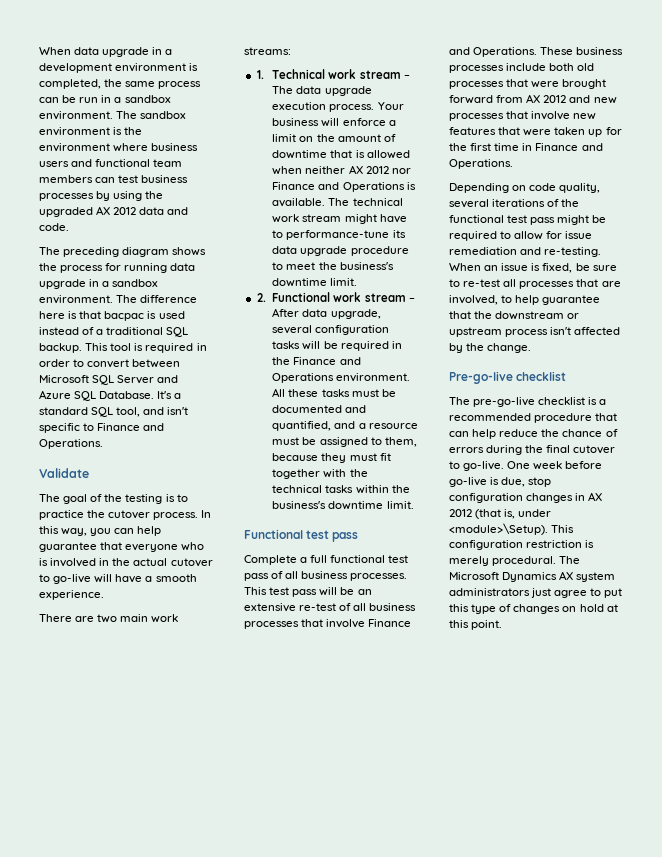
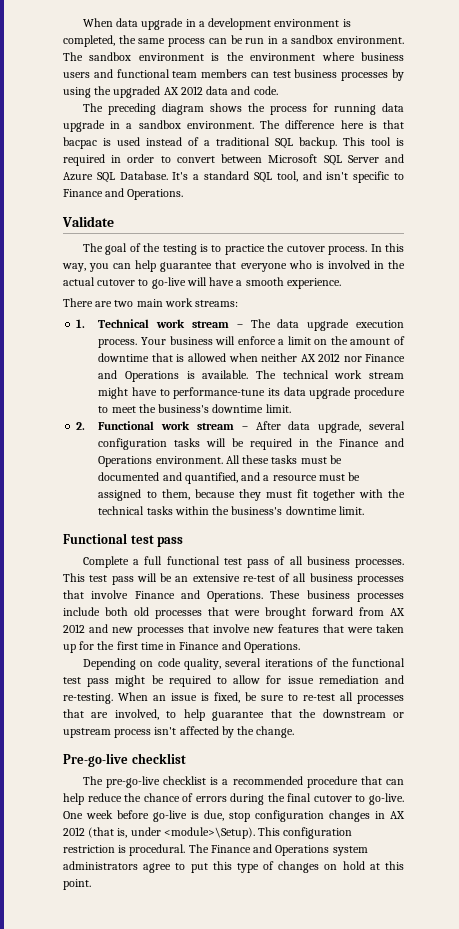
- This configuration restriction is merely procedural.
+ This configuration restriction is procedural.
- The Microsoft Dynamics AX system administrators just agree to put this type of changes on hold at this point.
+ The Finance and Operations system administrators agree to put this type of changes on hold at this point.

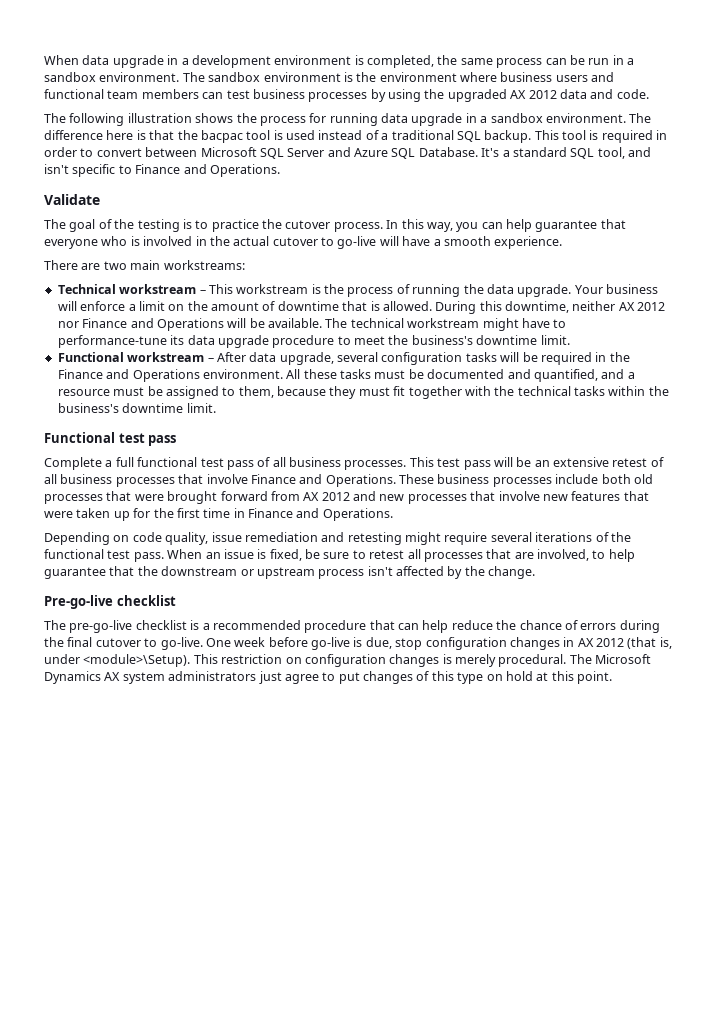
- The preceding diagram shows the process for running data upgrade in a sandbox environment.
+ The following illustration shows the process for running data upgrade in a sandbox environment.
- The difference here is that bacpac is used instead of a traditional SQL backup.
+ The difference here is that the bacpac tool is used instead of a traditional SQL backup.
- There are two main work streams:
- 1. Technical work stream – The data upgrade execution process.
+ There are two main workstreams:
+ Technical workstream – This workstream is the process of running the data upgrade.
- Your business will enforce a limit on the amount of downtime that is allowed when neither AX 2012 nor Finance and Operations is available.
+ Your business will enforce a limit on the amount of downtime that is allowed. During this downtime, neither AX 2012 nor Finance and Operations will be available.
- The technical work stream might have to performance-tune its data upgrade procedure to meet the business's downtime limit.
+ The technical workstream might have to performance-tune its data upgrade procedure to meet the business's downtime limit.
- 2. Functional work stream – After data upgrade, several configuration tasks will be required in the Finance and Operations environment.
+ Functional workstream – After data upgrade, several configuration tasks will be required in the Finance and Operations environment.
- This test pass will be an extensive re-test of all business processes that involve Finance and Operations.
+ This test pass will be an extensive retest of all business processes that involve Finance and Operations.
- Depending on code quality, several iterations of the functional test pass might be required to allow for issue remediation and re-testing.
+ Depending on code quality, issue remediation and retesting might require several iterations of the functional test pass.
- When an issue is fixed, be sure to re-test all processes that are involved, to help guarantee that the downstream or upstream process isn't affected by the change.
+ When an issue is fixed, be sure to retest all processes that are involved, to help guarantee that the downstream or upstream process isn't affected by the change.
- This configuration restriction is procedural. The Finance and Operations system administrators agree to put this type of changes on hold at this point.
+ This restriction on configuration changes is merely procedural. The Microsoft Dynamics AX system administrators just agree to put changes of this type on hold at this point.

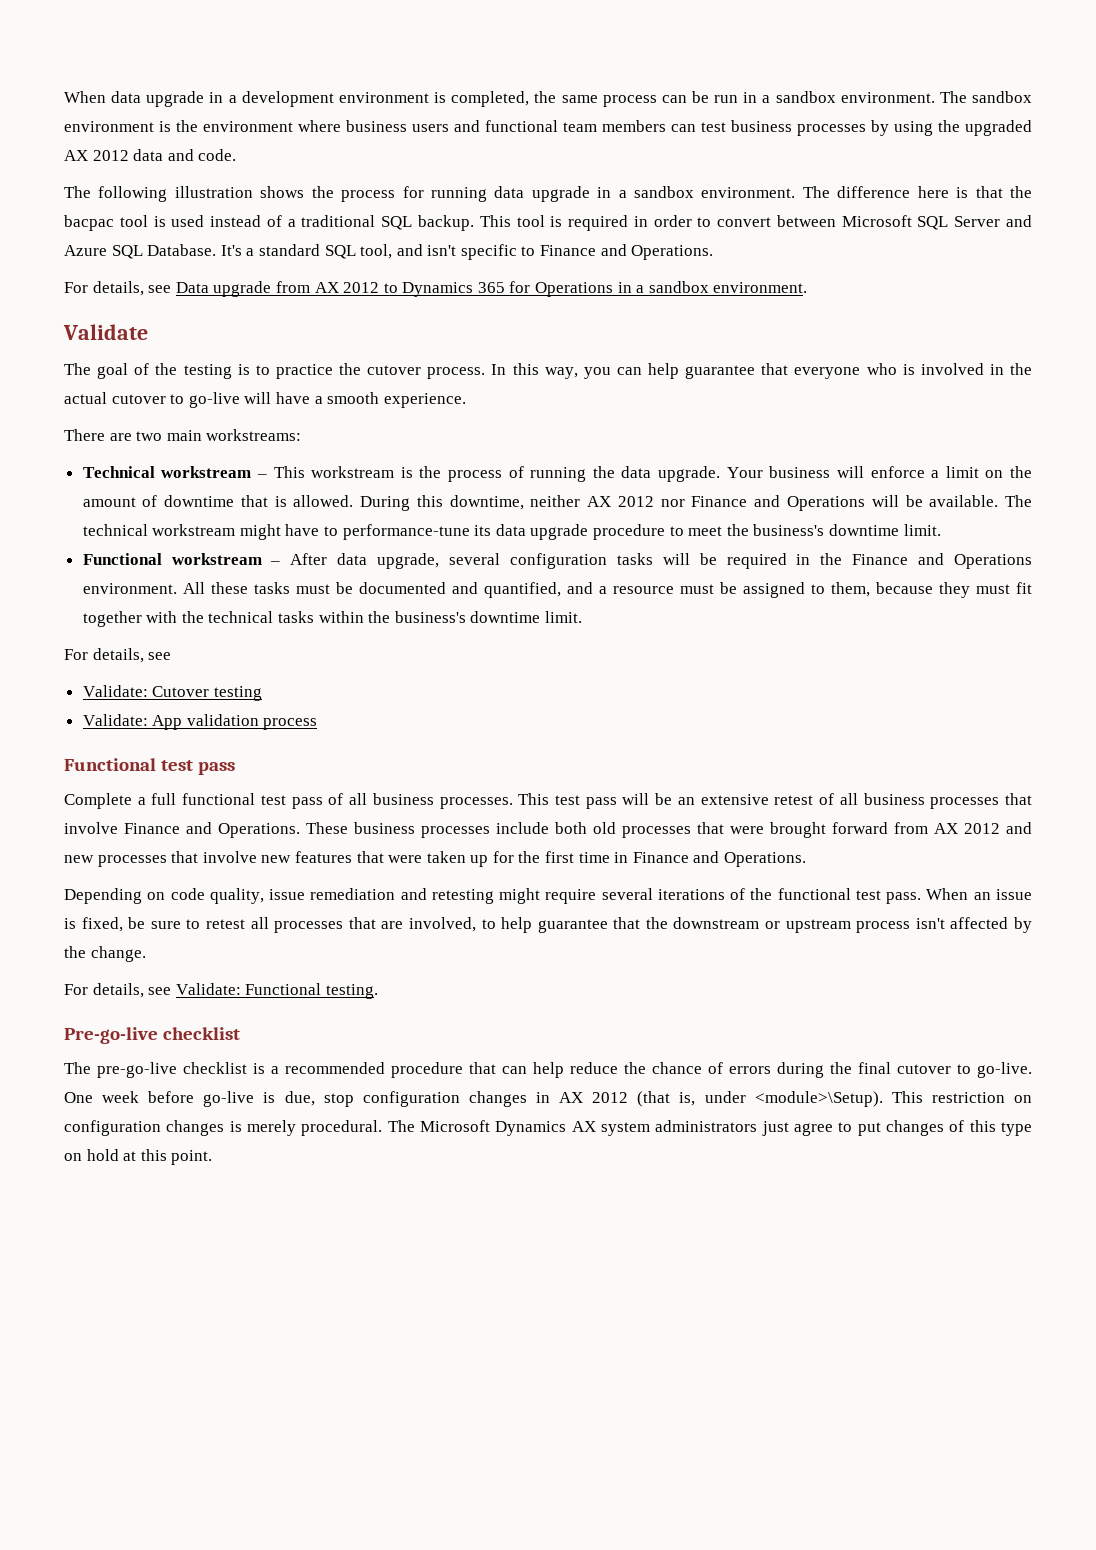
+ For details, see Data upgrade from AX 2012 to Dynamics 365 for Operations in a sandbox environment.
  All these tasks must be documented and quantified, and a resource must be assigned to them, because they must fit together with the technical tasks within the business's downtime limit.
+ For details, see
+ Validate: Cutover testing
+ Validate: App validation process
+ For details, see Validate: Functional testing.

